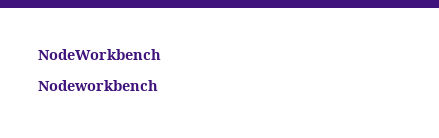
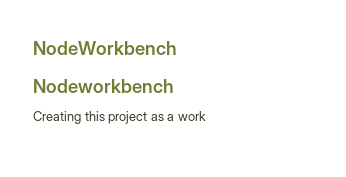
+ Creating this project as a work

